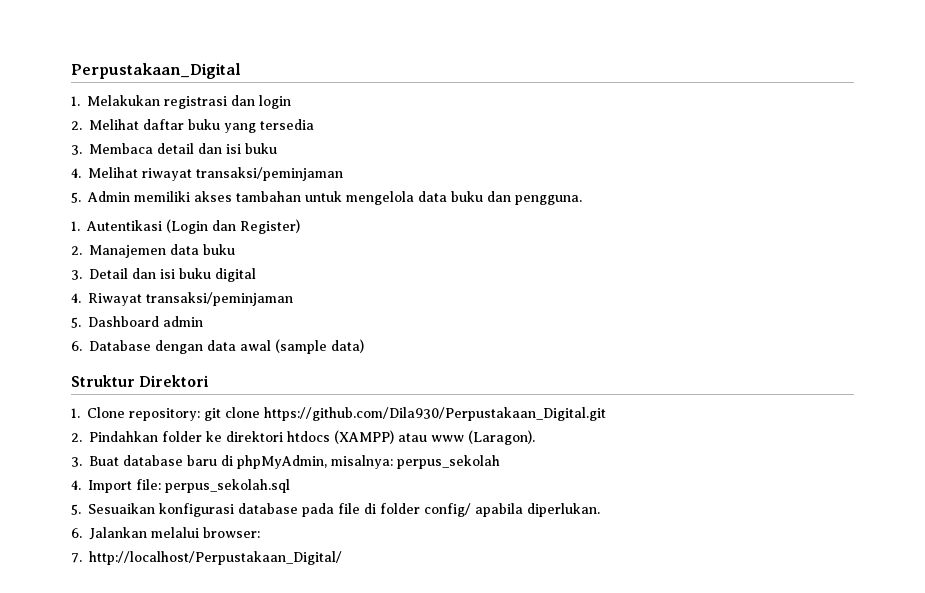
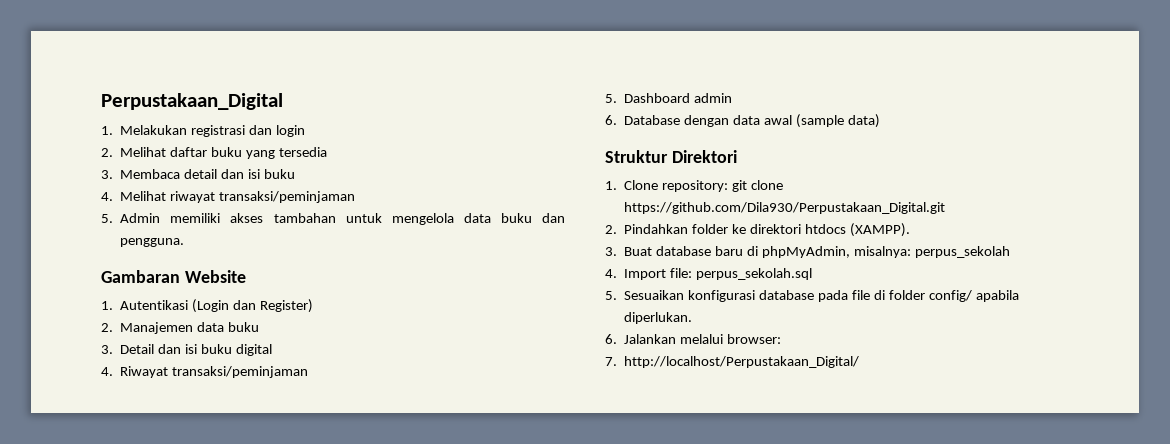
+ Gambaran Website
- 2. Pindahkan folder ke direktori htdocs (XAMPP) atau www (Laragon).
+ 2. Pindahkan folder ke direktori htdocs (XAMPP).

